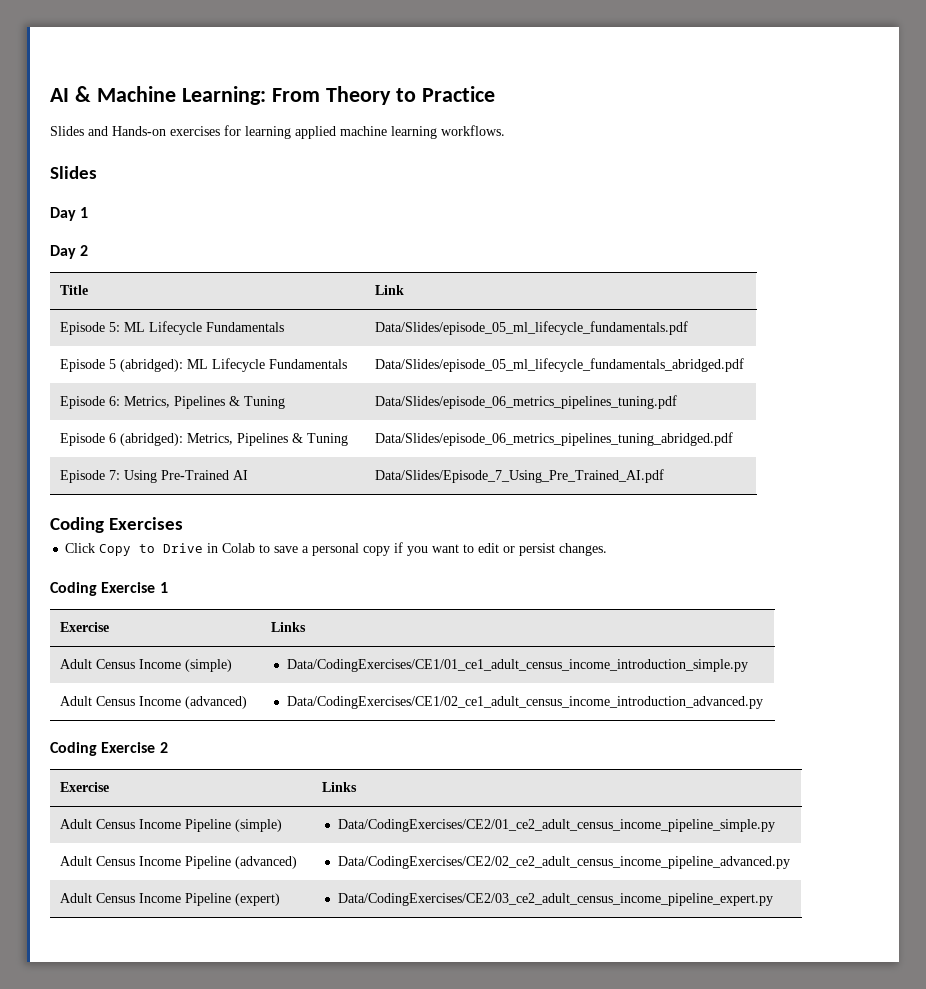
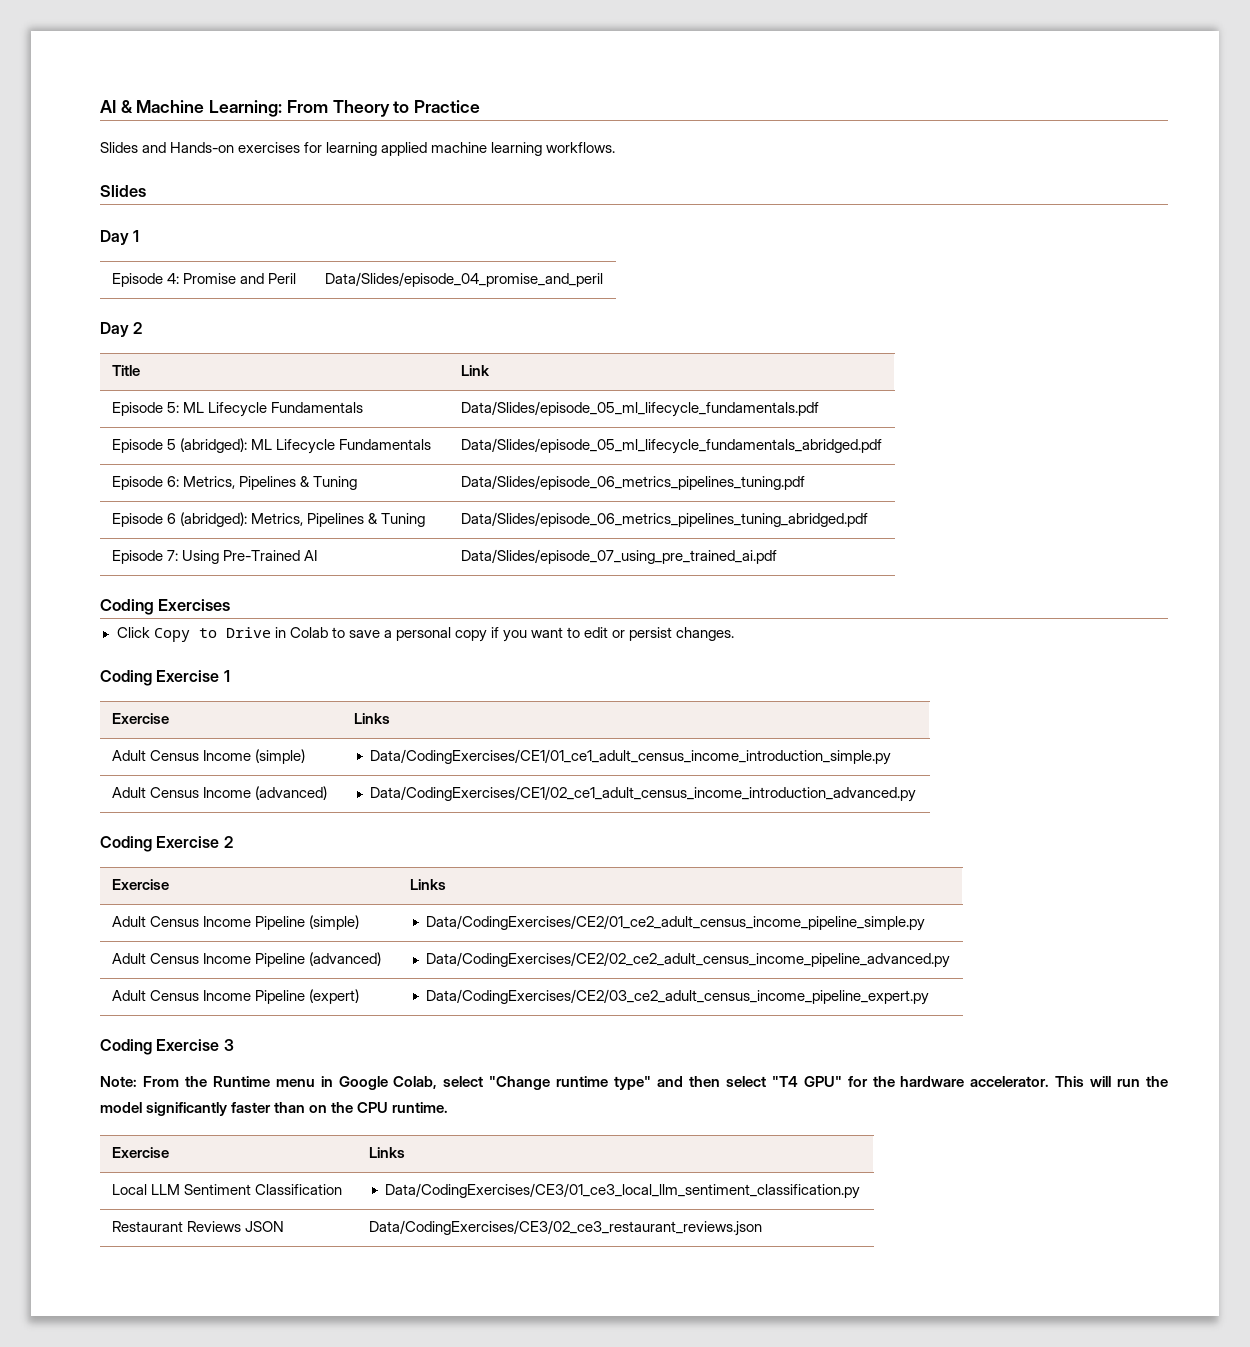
+ Episode 4: Promise and Peril | Data/Slides/episode_04_promise_and_peril
- Episode 7: Using Pre-Trained AI | Data/Slides/Episode_7_Using_Pre_Trained_AI.pdf
+ Episode 7: Using Pre-Trained AI | Data/Slides/episode_07_using_pre_trained_ai.pdf
+ Coding Exercise 3
+ Note: From the Runtime menu in Google Colab, select "Change runtime type" and then select "T4 GPU" for the hardware accelerator. This will run the model significantly faster than on the CPU runtime.
+ Exercise | Links
+ Local LLM Sentiment Classification | Data/CodingExercises/CE3/01_ce3_local_llm_sentiment_classification.py
+ Restaurant Reviews JSON | Data/CodingExercises/CE3/02_ce3_restaurant_reviews.json

